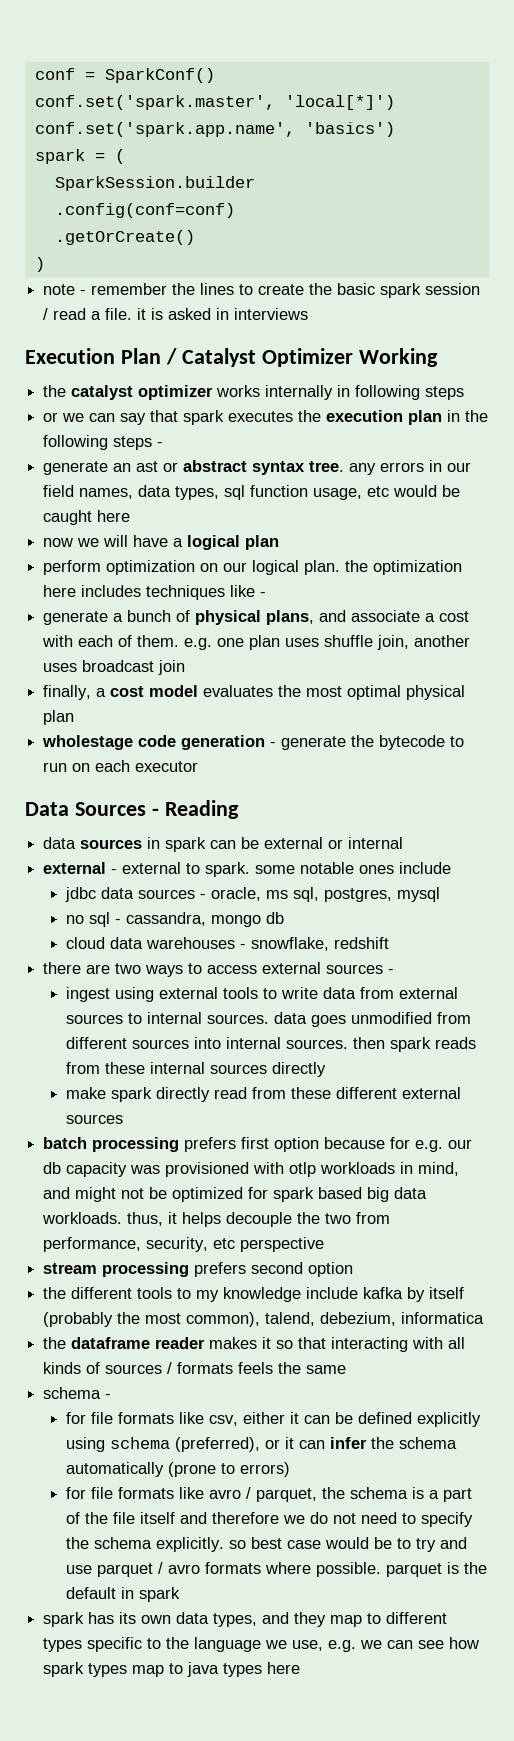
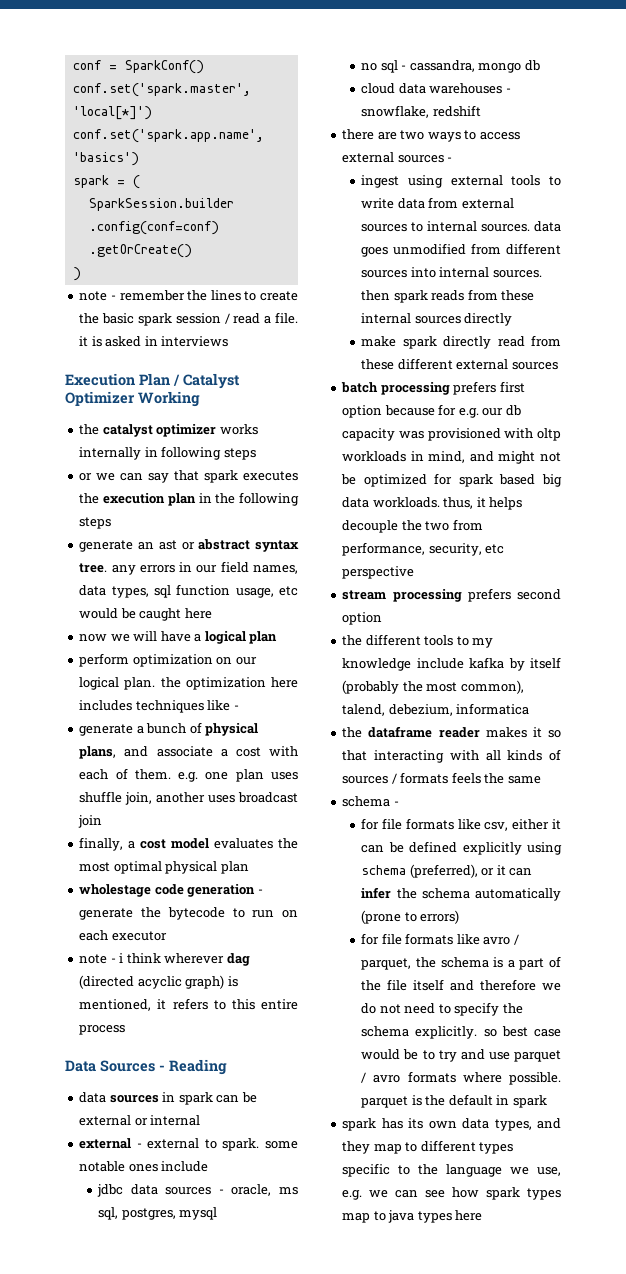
- or we can say that spark executes the execution plan in the following steps -
+ or we can say that spark executes the execution plan in the following steps
+ note - i think wherever dag (directed acyclic graph) is mentioned, it refers to this entire process
- batch processing prefers first option because for e.g. our db capacity was provisioned with otlp workloads in mind, and might not be optimized for spark based big data workloads. thus, it helps decouple the two from performance, security, etc perspective
+ batch processing prefers first option because for e.g. our db capacity was provisioned with oltp workloads in mind, and might not be optimized for spark based big data workloads. thus, it helps decouple the two from performance, security, etc perspective

